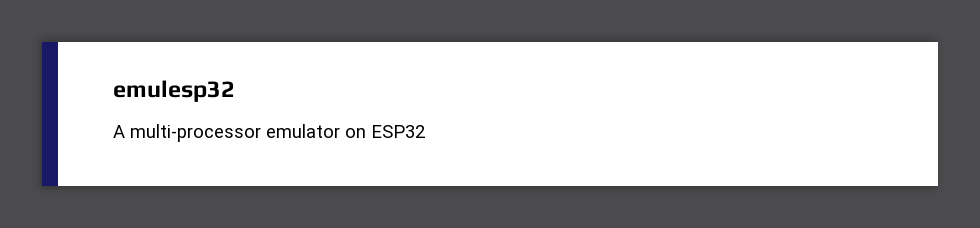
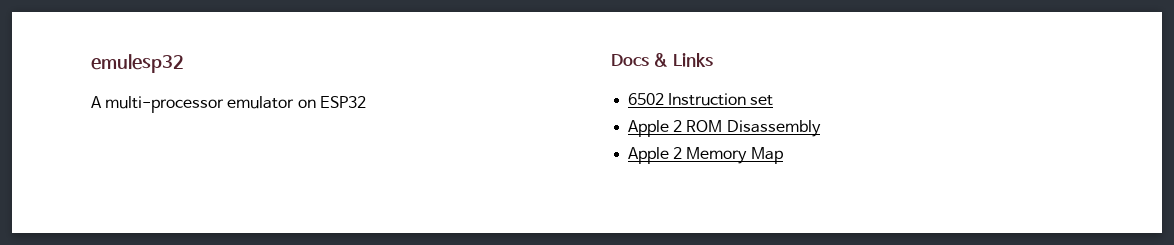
+ Docs & Links
+ 6502 Instruction set
+ Apple 2 ROM Disassembly
+ Apple 2 Memory Map

